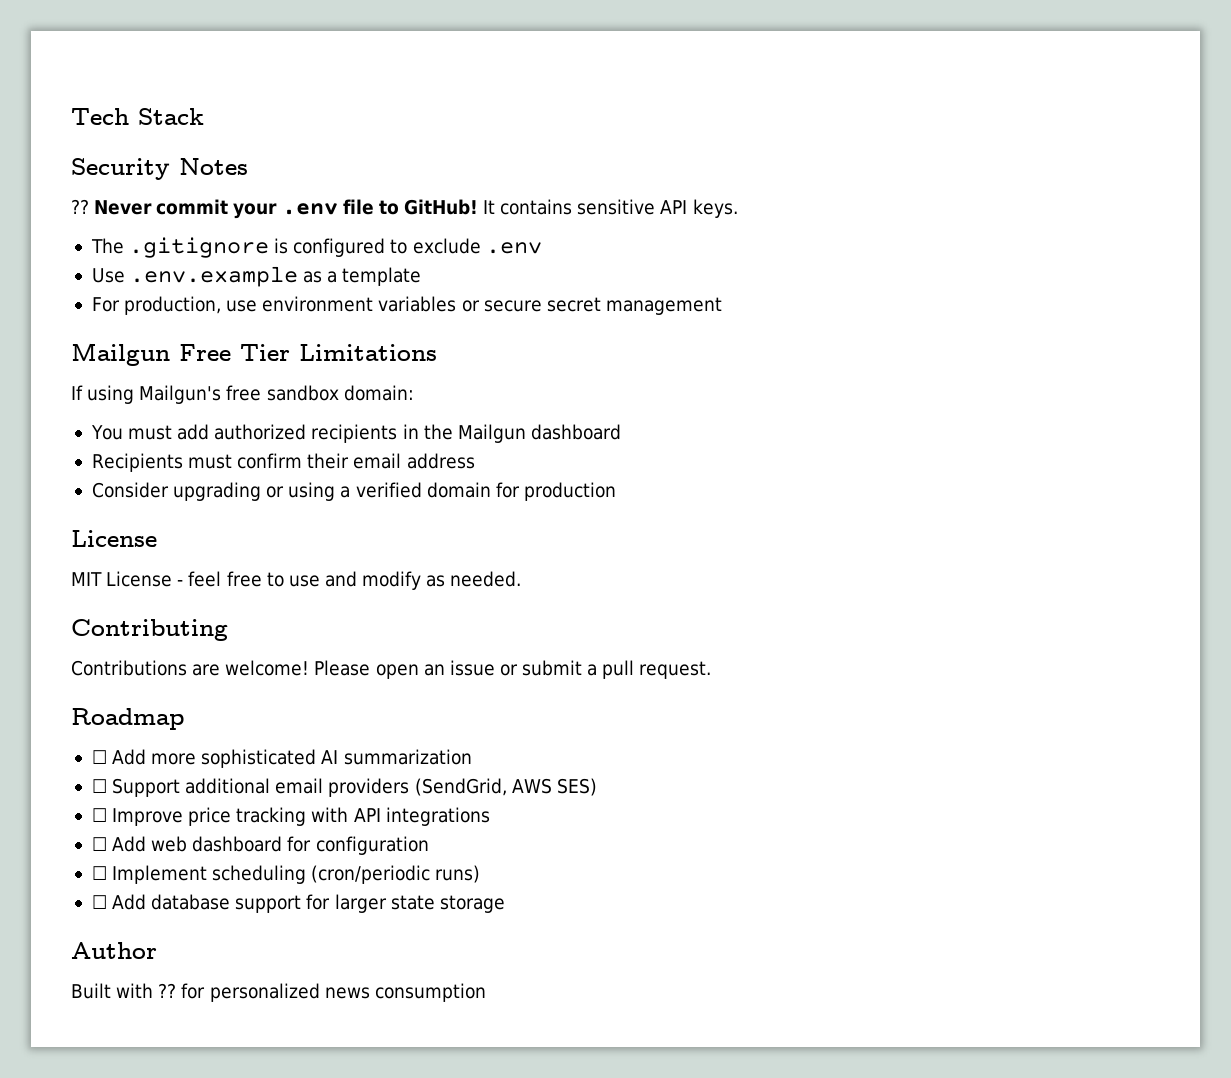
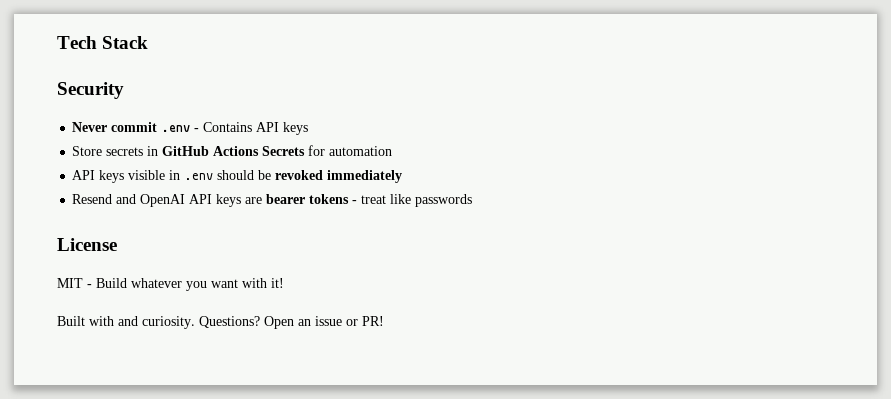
- Security Notes
- ?? Never commit your .env file to GitHub! It contains sensitive API keys.
- The .gitignore is configured to exclude .env
- Use .env.example as a template
- For production, use environment variables or secure secret management
- Mailgun Free Tier Limitations
- If using Mailgun's free sandbox domain:
- You must add authorized recipients in the Mailgun dashboard
- Recipients must confirm their email address
- Consider upgrading or using a verified domain for production
+ Security
+ Never commit .env - Contains API keys
+ Store secrets in GitHub Actions Secrets for automation
+ API keys visible in .env should be revoked immediately
+ Resend and OpenAI API keys are bearer tokens - treat like passwords
  License
- MIT License - feel free to use and modify as needed.
- Contributing
- Contributions are welcome! Please open an issue or submit a pull request.
- Roadmap
- ☐ Add more sophisticated AI summarization
- ☐ Support additional email providers (SendGrid, AWS SES)
- ☐ Improve price tracking with API integrations
- ☐ Add web dashboard for configuration
- ☐ Implement scheduling (cron/periodic runs)
- ☐ Add database support for larger state storage
- Author
- Built with ?? for personalized news consumption
+ MIT - Build whatever you want with it!
+ Built with and curiosity. Questions? Open an issue or PR!

